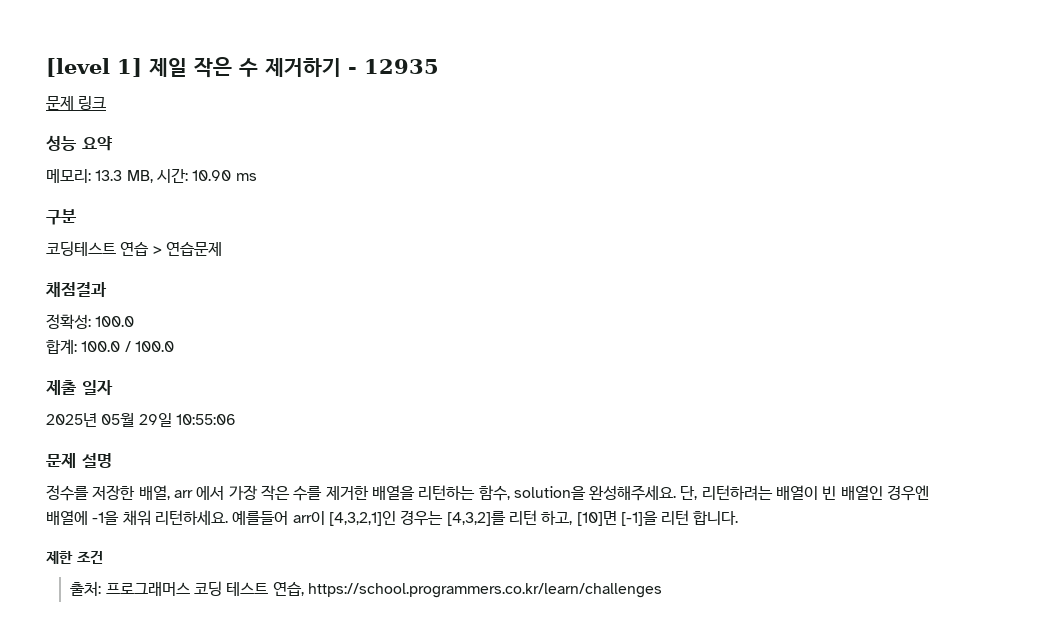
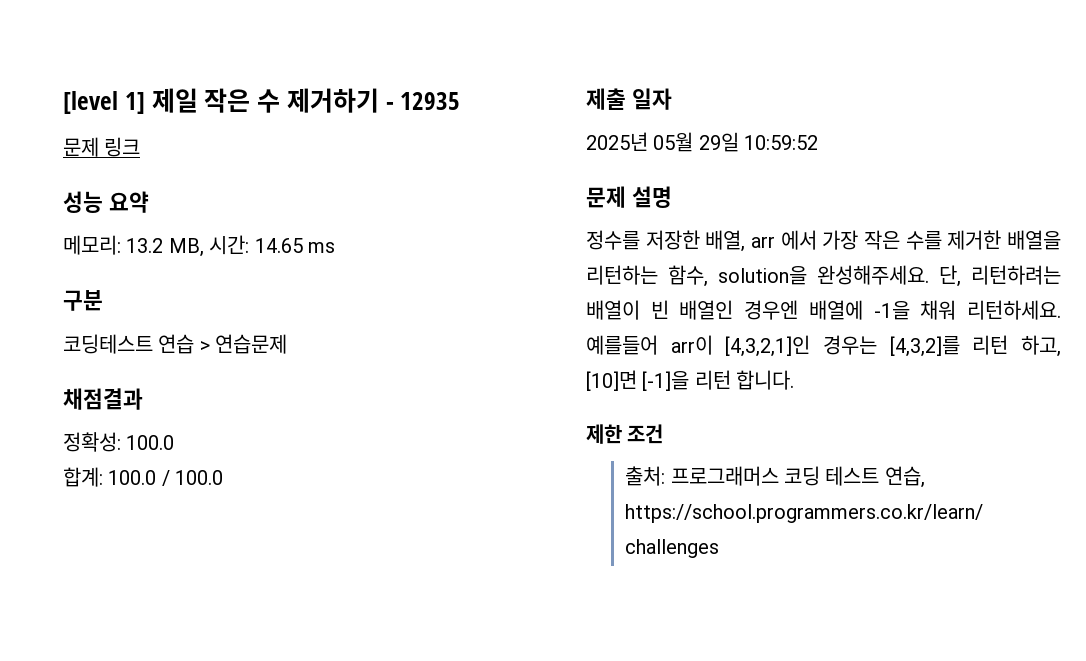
- 메모리: 13.3 MB, 시간: 10.90 ms
+ 메모리: 13.2 MB, 시간: 14.65 ms
- 2025년 05월 29일 10:55:06
+ 2025년 05월 29일 10:59:52

